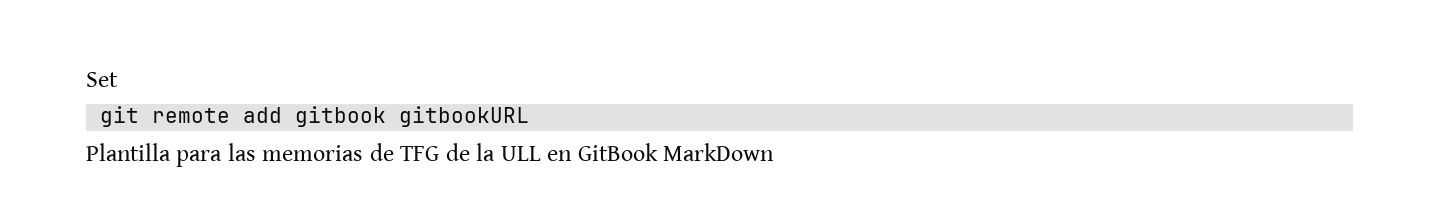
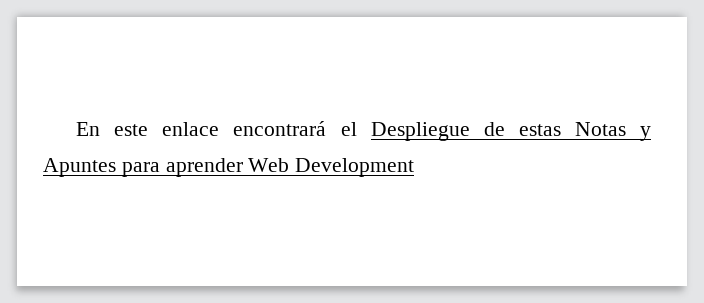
- Set
- git remote add gitbook gitbookURL
- Plantilla para las memorias de TFG de la ULL en GitBook MarkDown
+ En este enlace encontrará el Despliegue de estas Notas y Apuntes para aprender Web Development

